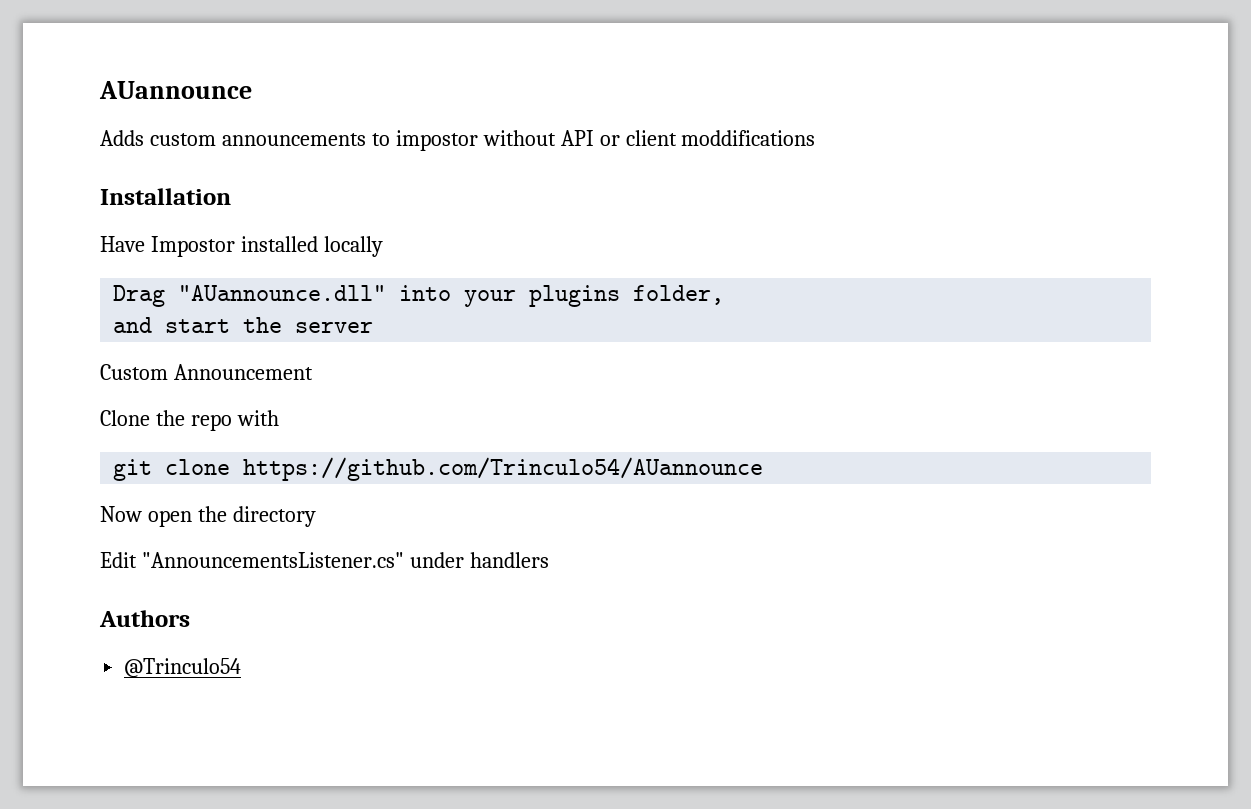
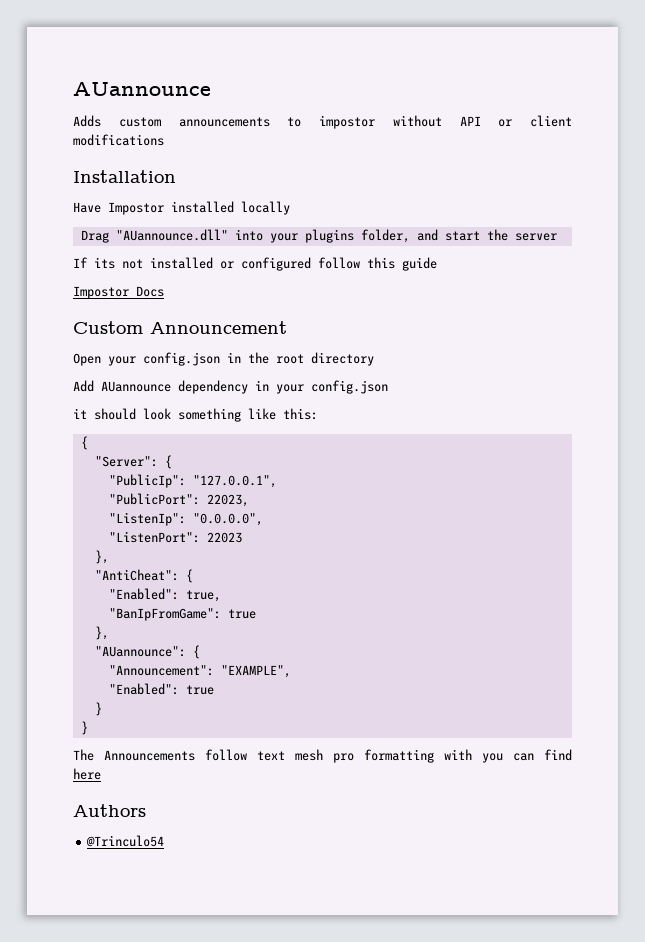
- Adds custom announcements to impostor without API or client moddifications
+ Adds custom announcements to impostor without API or client modifications
- Drag "AUannounce.dll" into your plugins folder,
- and start the server
+ Drag "AUannounce.dll" into your plugins folder, and start the server
+ If its not installed or configured follow this guide
+ Impostor Docs
  Custom Announcement
- Clone the repo with
- git clone https://github.com/Trinculo54/AUannounce
- Now open the directory
- Edit "AnnouncementsListener.cs" under handlers
+ Open your config.json in the root directory
+ Add AUannounce dependency in your config.json
+ it should look something like this:
+ {
+ "Server": {
+ "PublicIp": "127.0.0.1",
+ "PublicPort": 22023,
+ "ListenIp": "0.0.0.0",
+ "ListenPort": 22023
+ },
+ "AntiCheat": {
+ "Enabled": true,
+ "BanIpFromGame": true
+ },
+ "AUannounce": {
+ "Announcement": "EXAMPLE",
+ "Enabled": true
+ }
+ }
+ The Announcements follow text mesh pro formatting with you can find here

